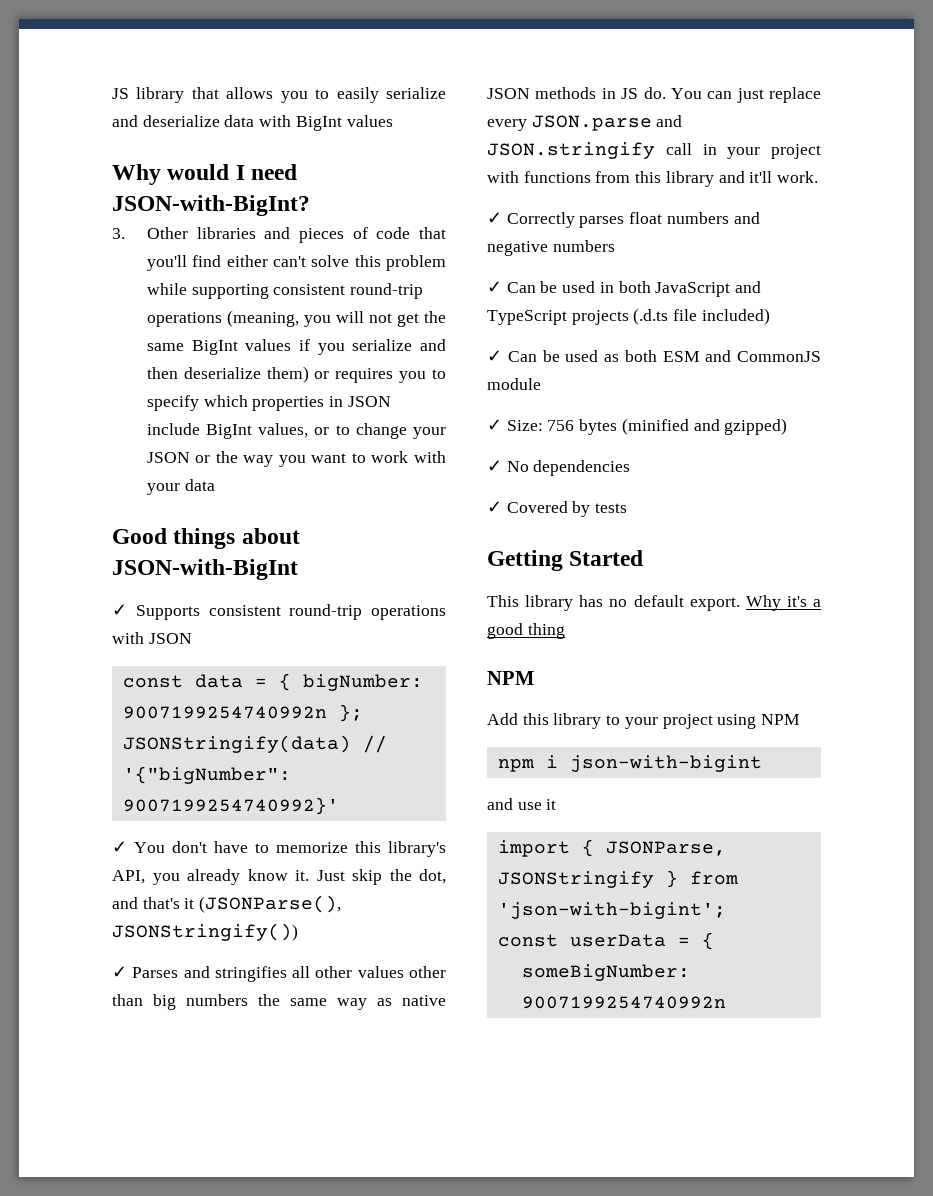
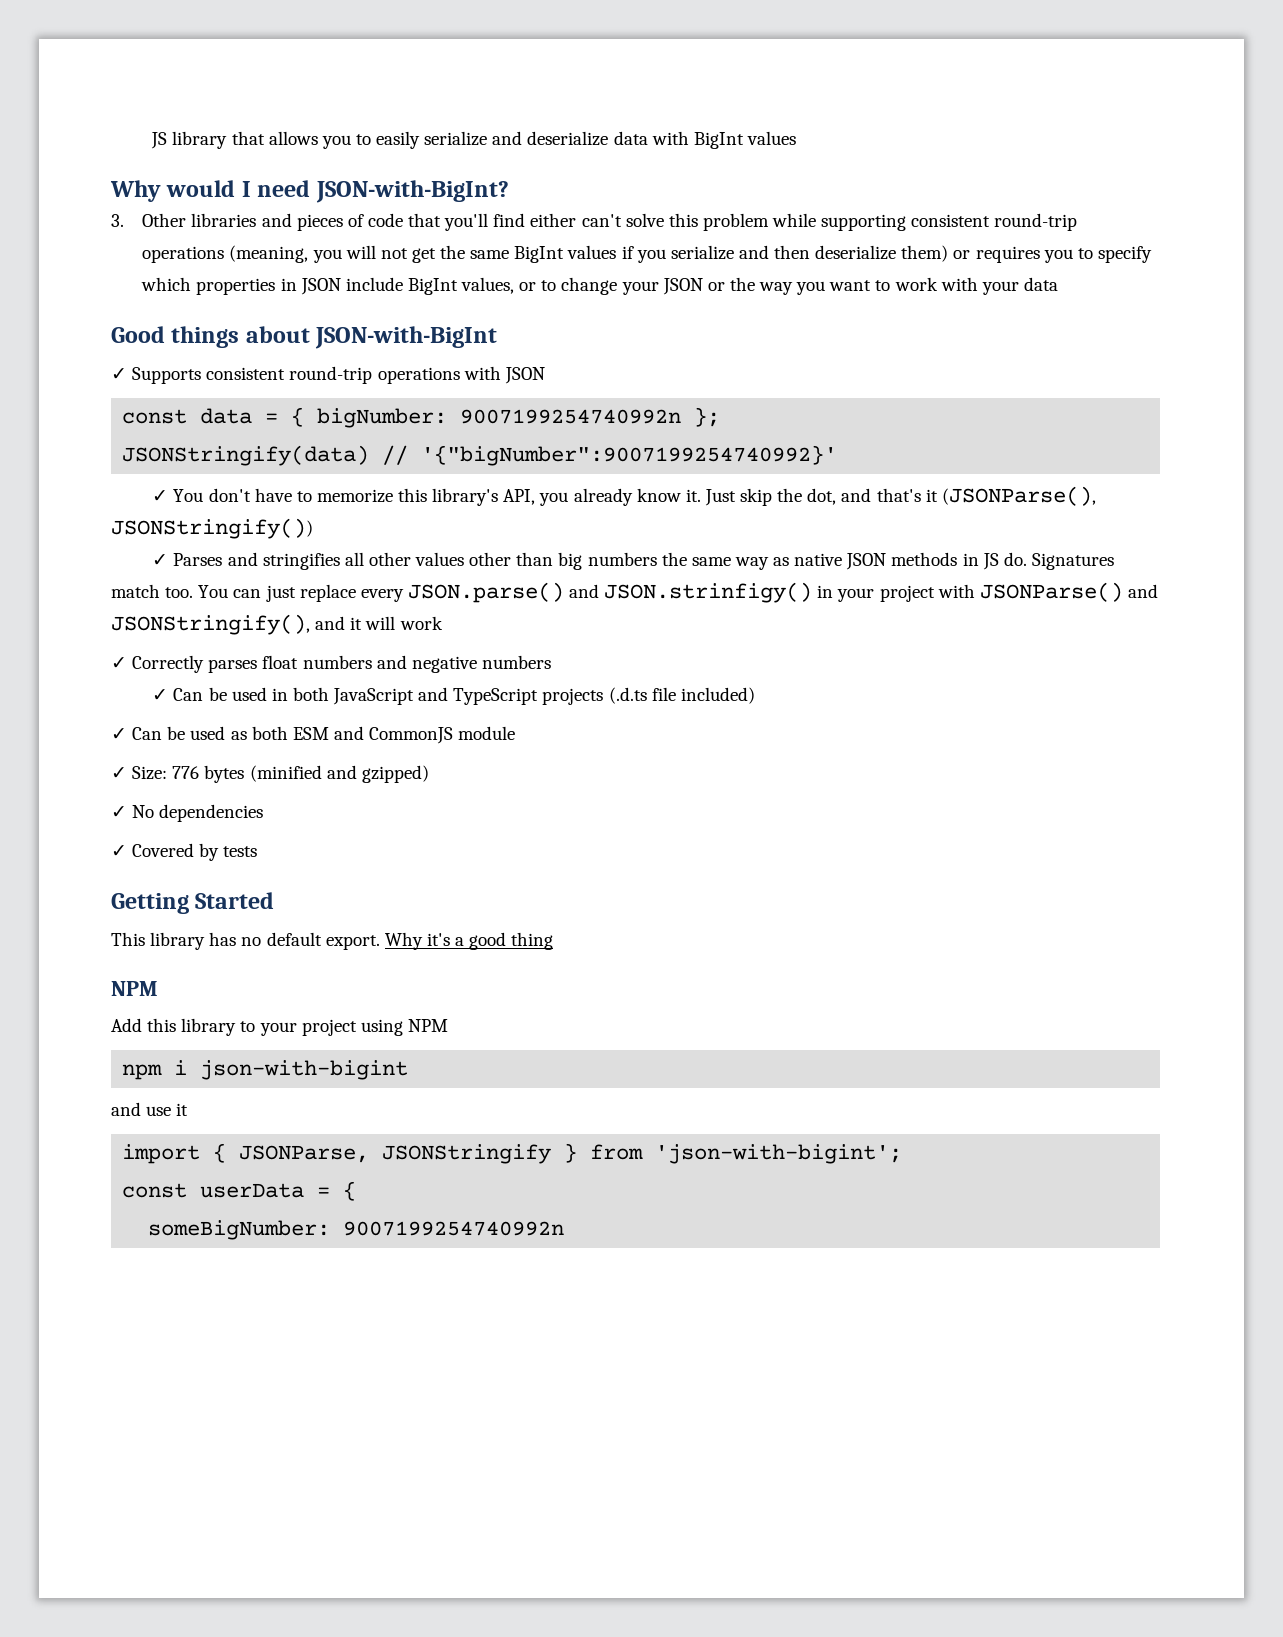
+ Signatures match too.
- You can just replace every JSON.parse and JSON.stringify call in your project with functions from this library and it'll work.
+ You can just replace every JSON.parse() and JSON.strinfigy() in your project with JSONParse() and JSONStringify(), and it will work
- ✓ Size: 756 bytes (minified and gzipped)
+ ✓ Size: 776 bytes (minified and gzipped)

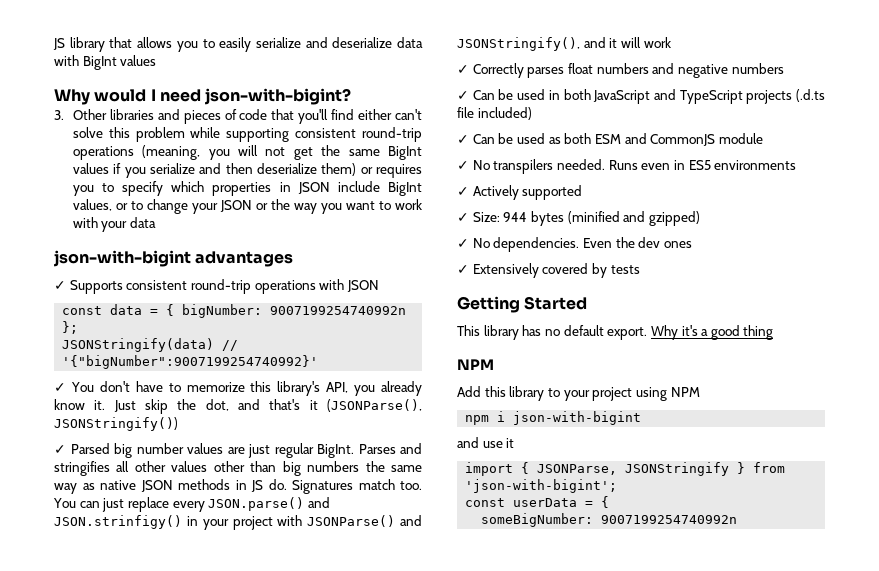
- Why would I need JSON-with-BigInt?
+ Why would I need json-with-bigint?
- Good things about JSON-with-BigInt
+ json-with-bigint advantages
- ✓ Parses and stringifies all other values other than big numbers the same way as native JSON methods in JS do.
+ ✓ Parsed big number values are just regular BigInt. Parses and stringifies all other values other than big numbers the same way as native JSON methods in JS do.
+ ✓ No transpilers needed. Runs even in ES5 environments
+ ✓ Actively supported
- ✓ Size: 776 bytes (minified and gzipped)
+ ✓ Size: 944 bytes (minified and gzipped)
- ✓ No dependencies
- ✓ Covered by tests
+ ✓ No dependencies. Even the dev ones
+ ✓ Extensively covered by tests

